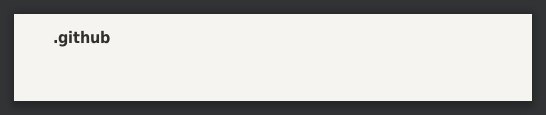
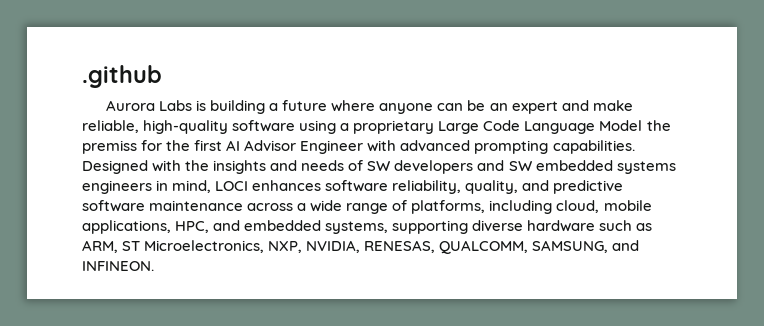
+ Aurora Labs is building a future where anyone can be an expert and make reliable, high-quality software using a proprietary Large Code Language Model the premiss for the first AI Advisor Engineer with advanced prompting capabilities. Designed with the insights and needs of SW developers and SW embedded systems engineers in mind, LOCI enhances software reliability, quality, and predictive software maintenance across a wide range of platforms, including cloud, mobile applications, HPC, and embedded systems, supporting diverse hardware such as ARM, ST Microelectronics, NXP, NVIDIA, RENESAS, QUALCOMM, SAMSUNG, and INFINEON.

